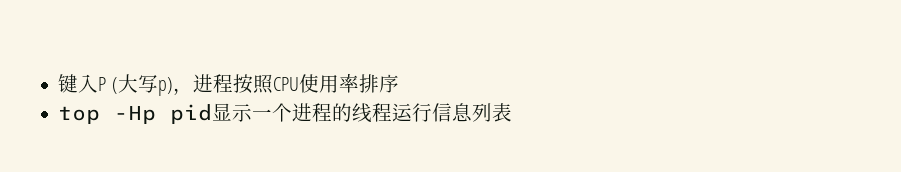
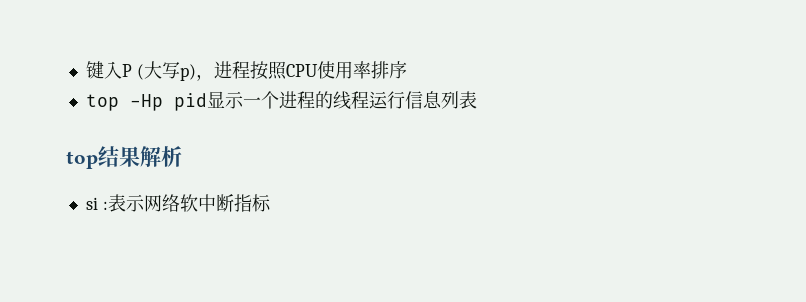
+ top结果解析
+ si :表示网络软中断指标

